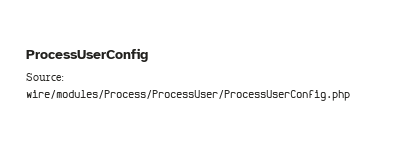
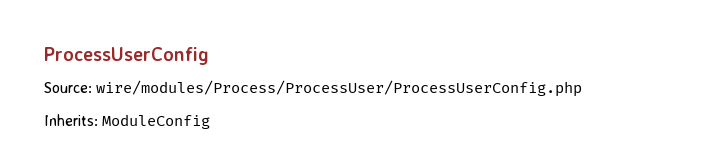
+ Inherits: ModuleConfig

